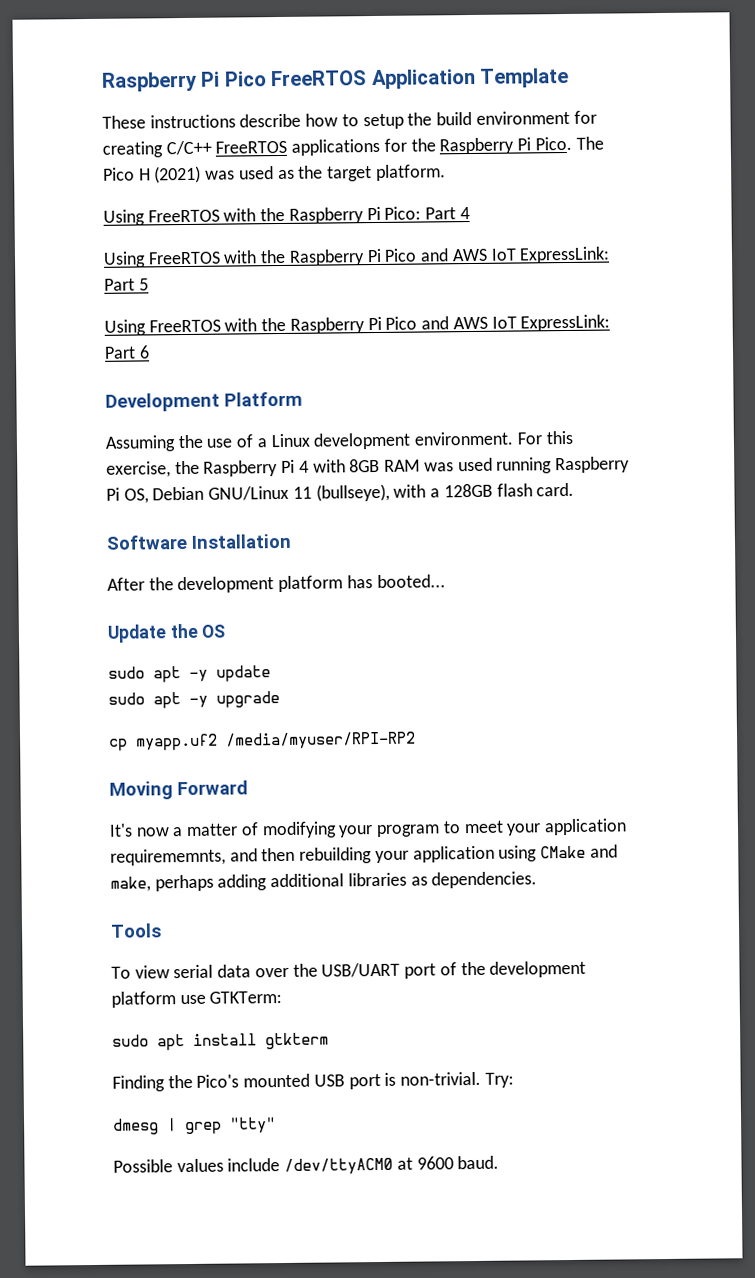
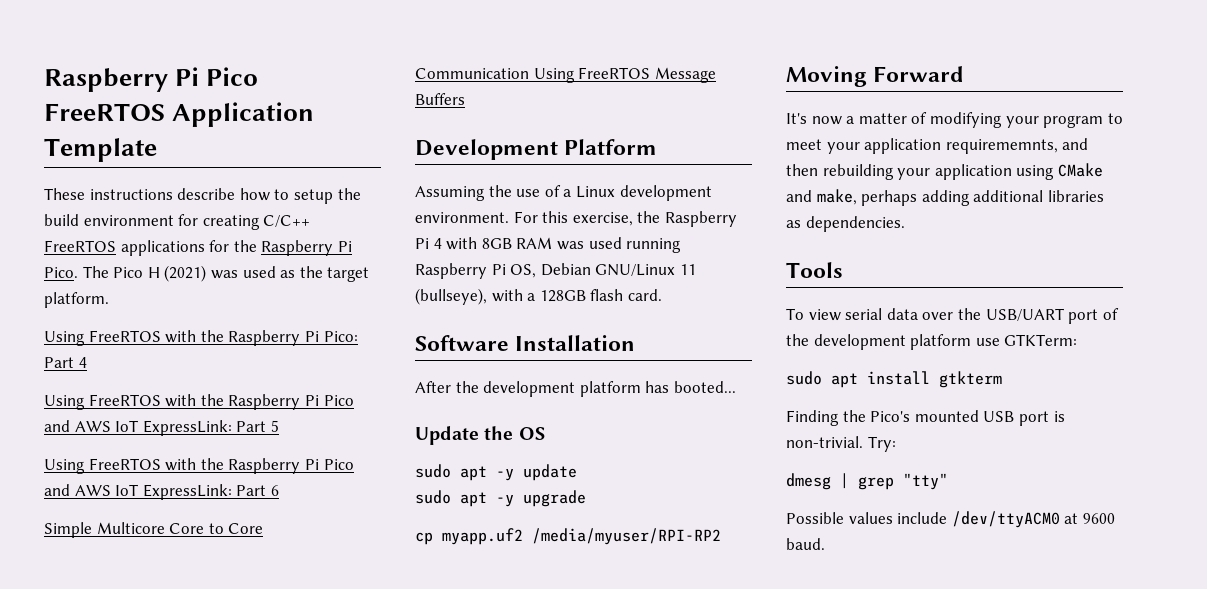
+ Simple Multicore Core to Core Communication Using FreeRTOS Message Buffers

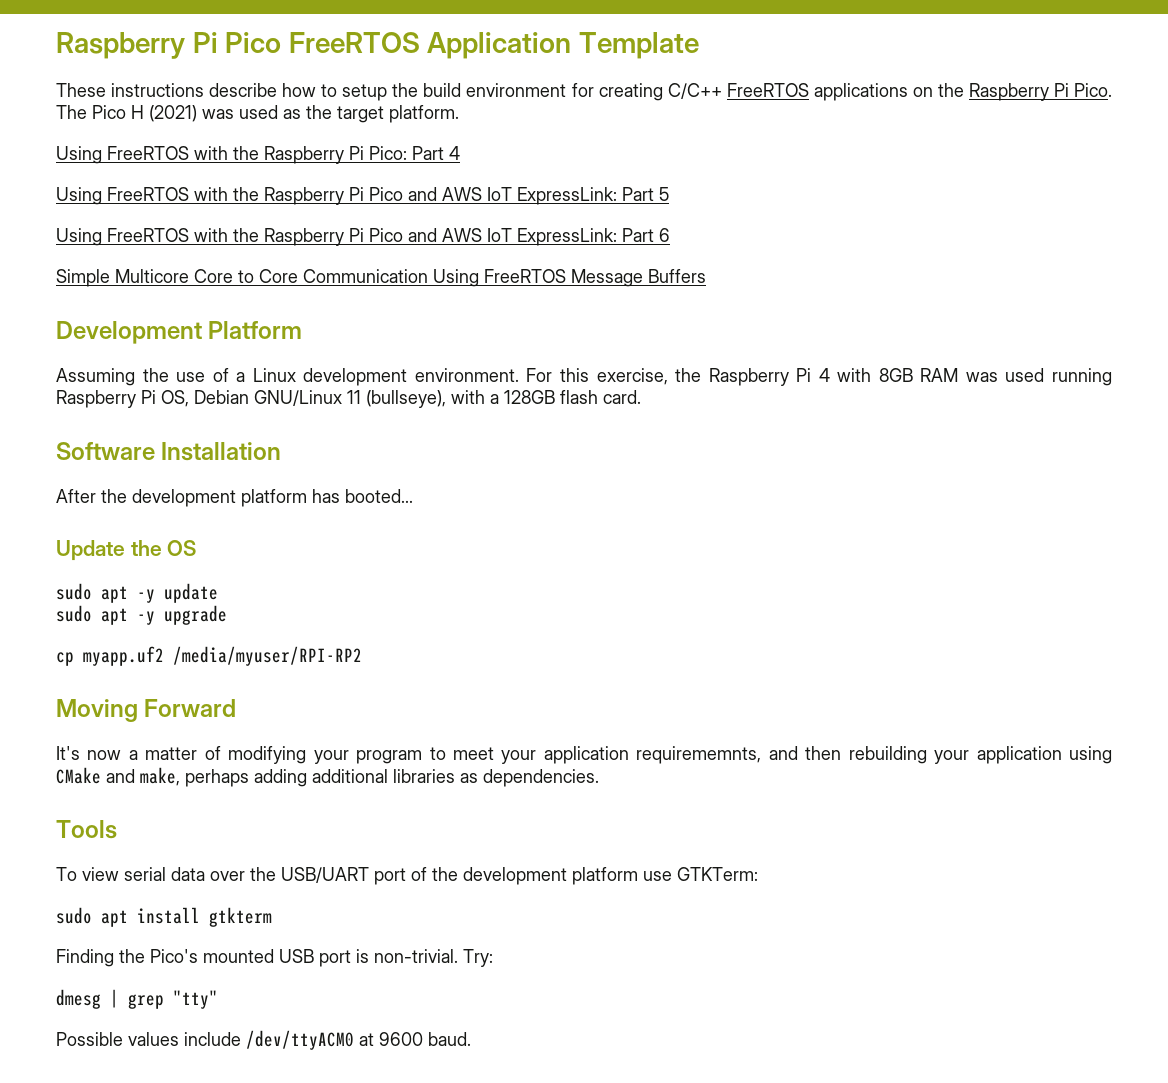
- These instructions describe how to setup the build environment for creating C/C++ FreeRTOS applications for the Raspberry Pi Pico.
+ These instructions describe how to setup the build environment for creating C/C++ FreeRTOS applications on the Raspberry Pi Pico.

